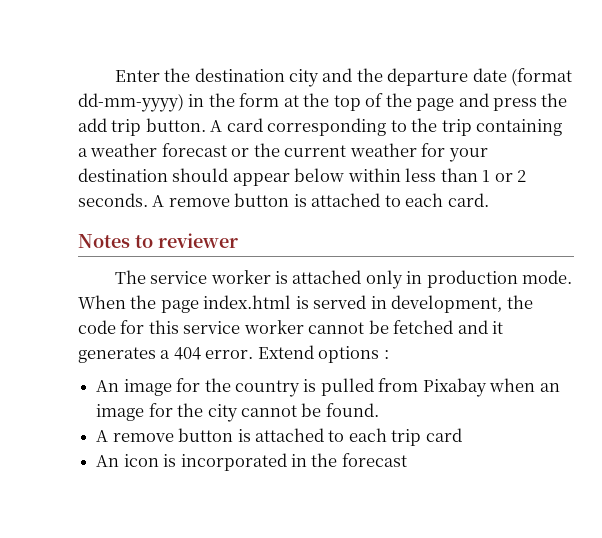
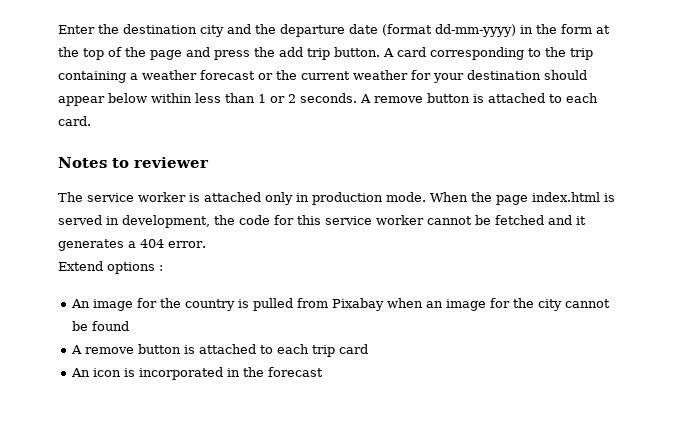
- When the page index.html is served in development, the code for this service worker cannot be fetched and it generates a 404 error. Extend options :
+ When the page index.html is served in development, the code for this service worker cannot be fetched and it generates a 404 error.
+ Extend options :
- An image for the country is pulled from Pixabay when an image for the city cannot be found.
+ An image for the country is pulled from Pixabay when an image for the city cannot be found

